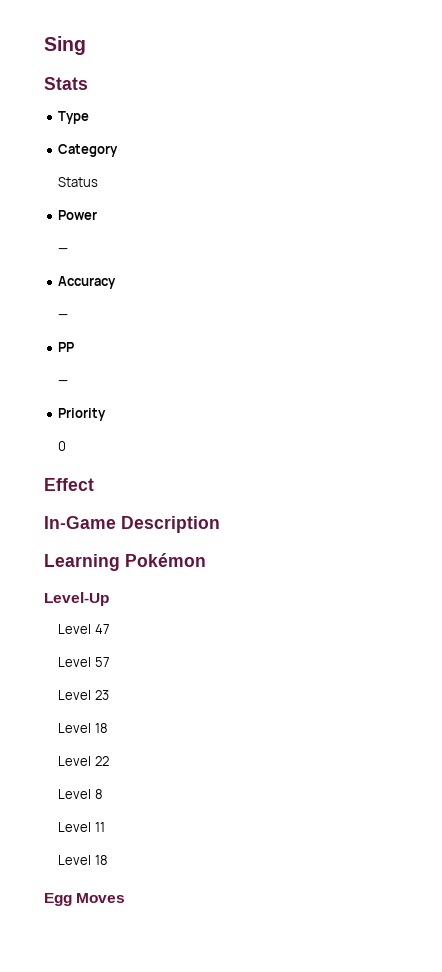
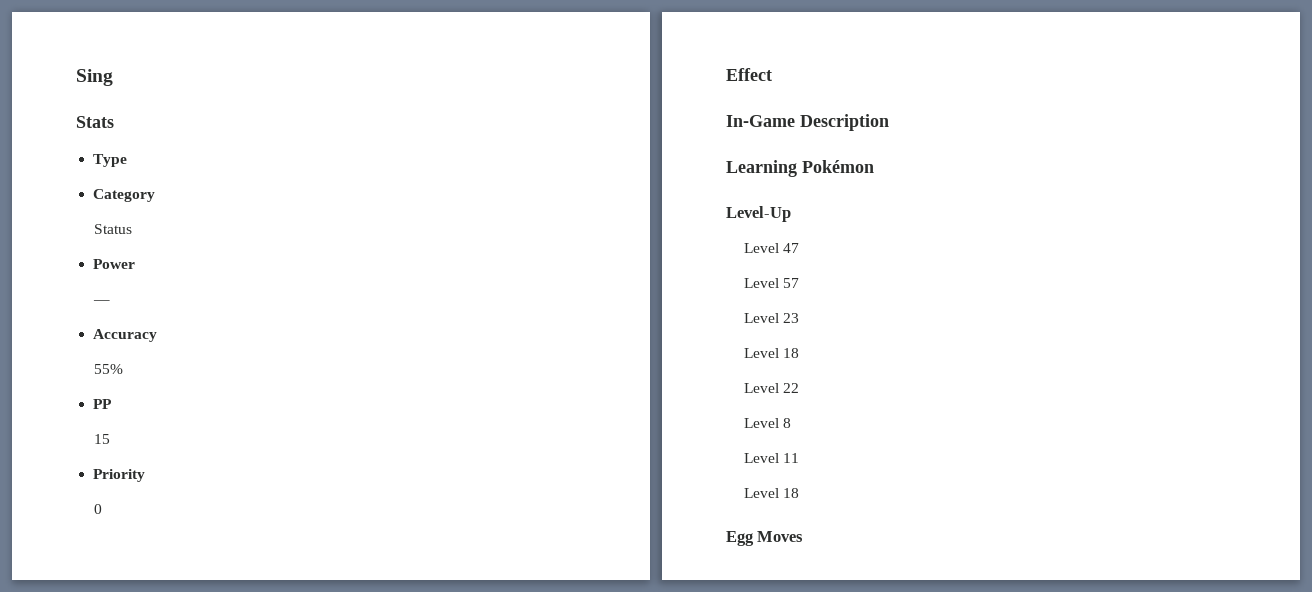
  Accuracy
- —
+ 55%
  PP
- —
+ 15

